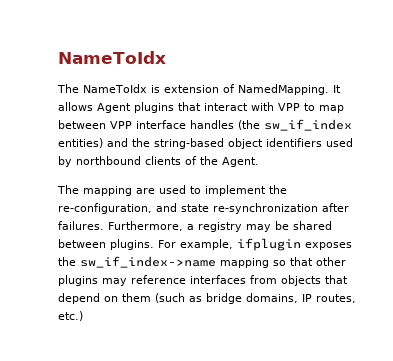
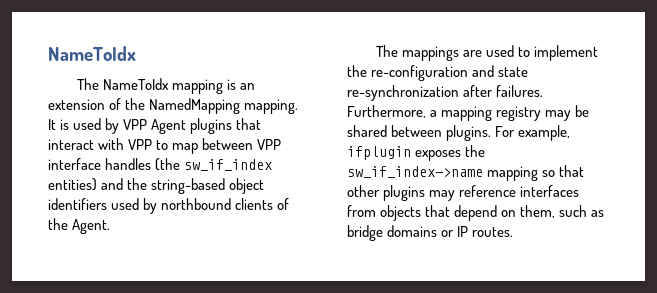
- The NameToIdx is extension of NamedMapping. It allows Agent plugins that interact with VPP to map between VPP interface handles (the sw_if_index entities) and the string-based object identifiers used by northbound clients of the Agent.
+ The NameToIdx mapping is an extension of the NamedMapping mapping. It is used by VPP Agent plugins that interact with VPP to map between VPP interface handles (the sw_if_index entities) and the string-based object identifiers used by northbound clients of the Agent.
- The mapping are used to implement the re-configuration, and state re-synchronization after failures.
+ The mappings are used to implement the re-configuration and state re-synchronization after failures.
- Furthermore, a registry may be shared between plugins.
+ Furthermore, a mapping registry may be shared between plugins.
- For example, ifplugin exposes the sw_if_index->name mapping so that other plugins may reference interfaces from objects that depend on them (such as bridge domains, IP routes, etc.)
+ For example, ifplugin exposes the sw_if_index->name mapping so that other plugins may reference interfaces from objects that depend on them, such as bridge domains or IP routes.

